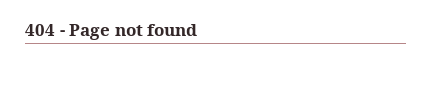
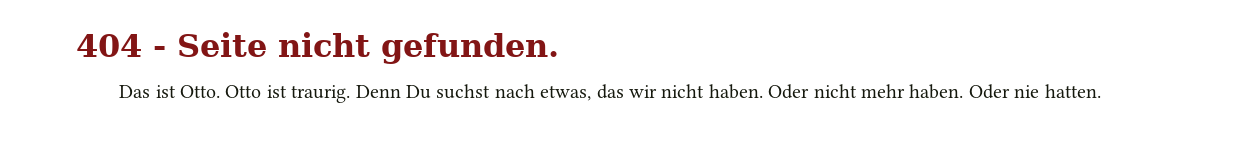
- 404 - Page not found
+ 404 - Seite nicht gefunden.
+ Das ist Otto. Otto ist traurig. Denn Du suchst nach etwas, das wir nicht haben. Oder nicht mehr haben. Oder nie hatten.

